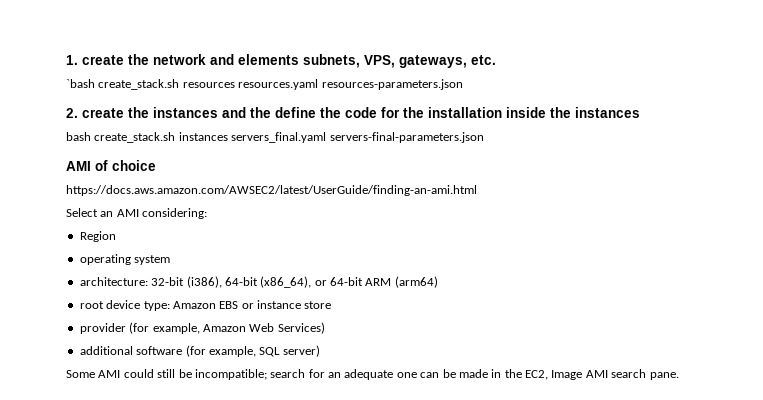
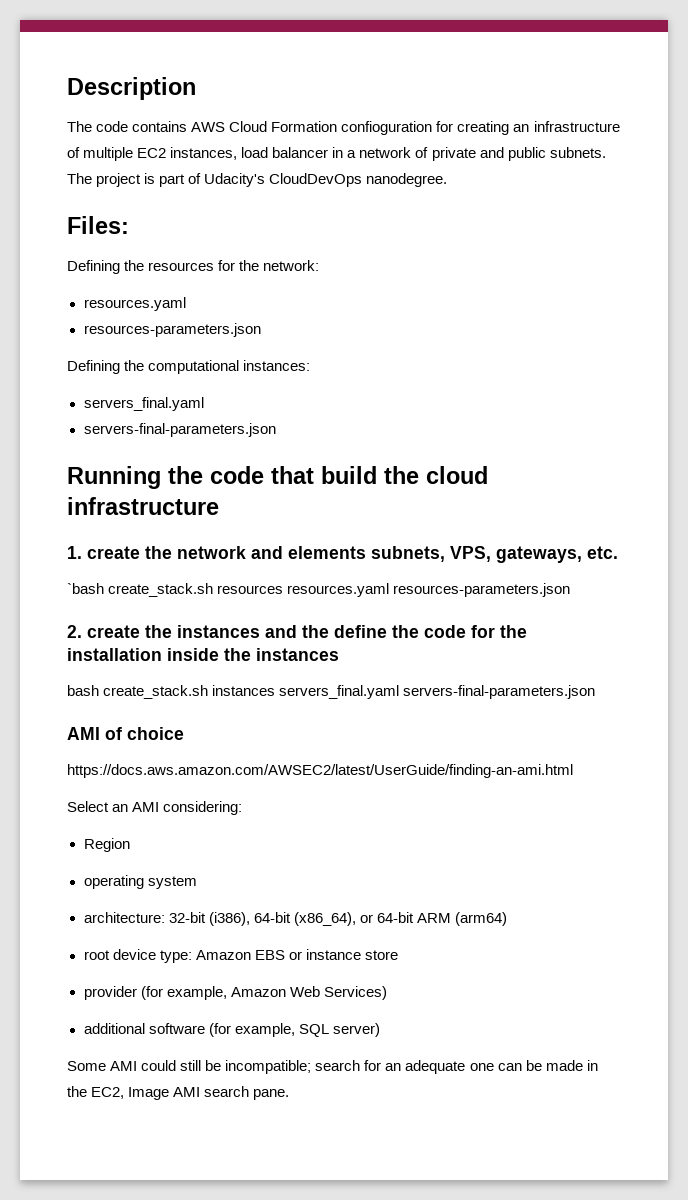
+ Description
+ The code contains AWS Cloud Formation confioguration for creating an infrastructure of multiple EC2 instances, load balancer in a network of private and public subnets. The project is part of Udacity's CloudDevOps nanodegree.
+ Files:
+ Defining the resources for the network:
+ resources.yaml
+ resources-parameters.json
+ Defining the computational instances:
+ servers_final.yaml
+ servers-final-parameters.json
+ Running the code that build the cloud infrastructure

